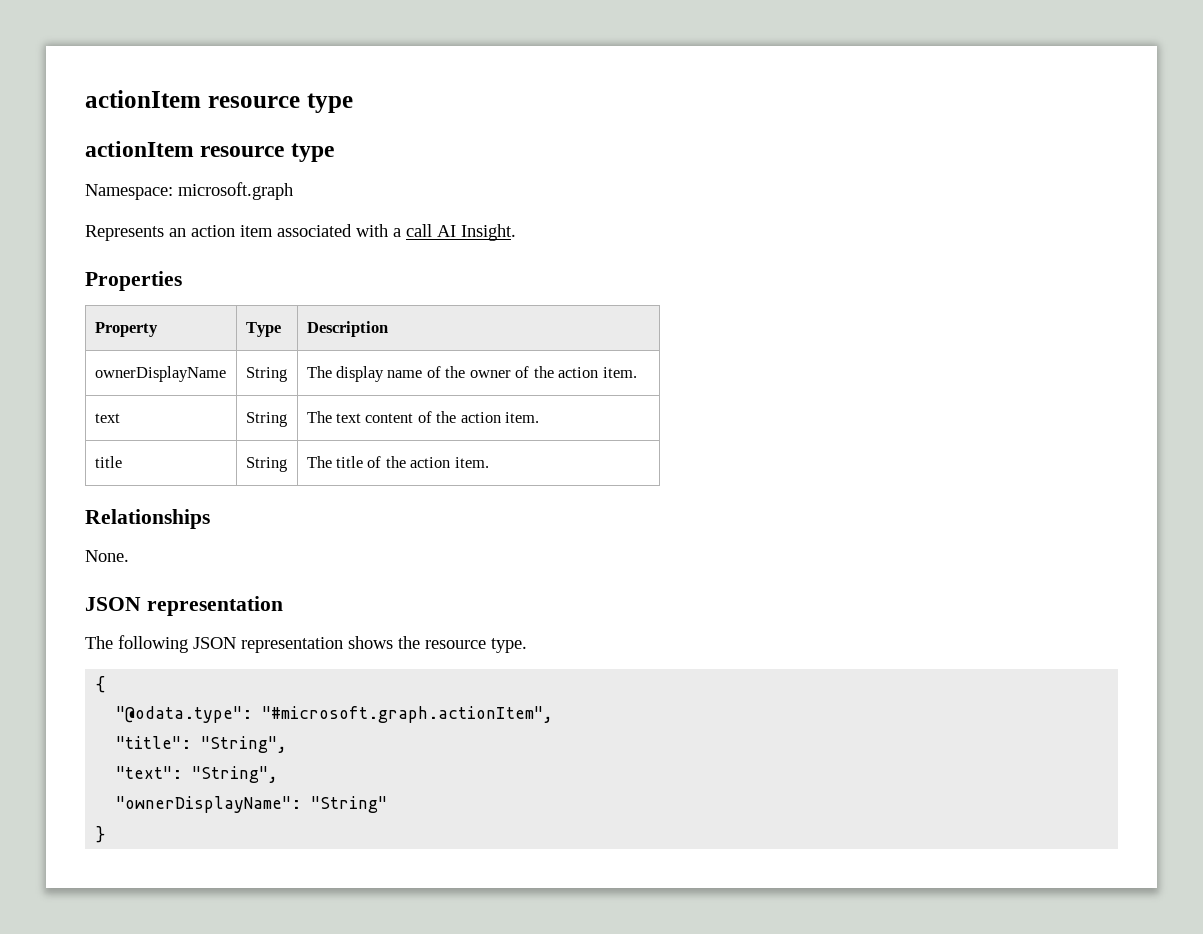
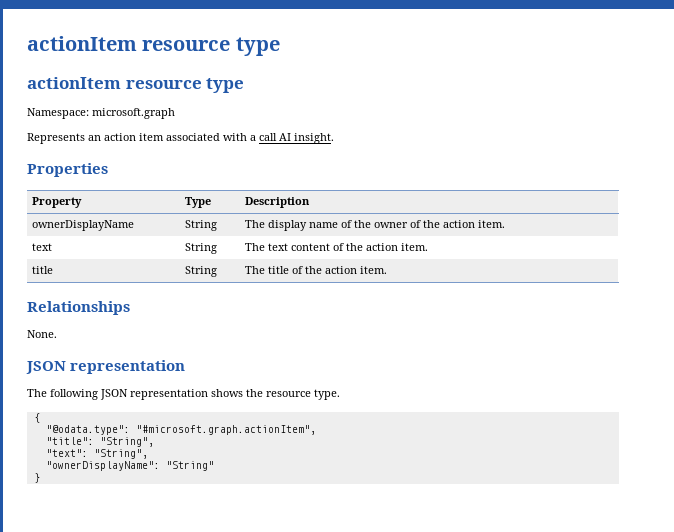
- Represents an action item associated with a call AI Insight.
+ Represents an action item associated with a call AI insight.

